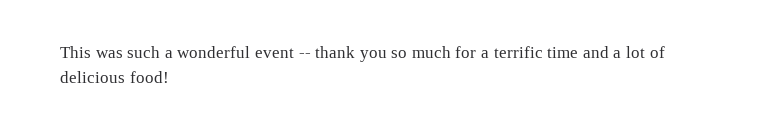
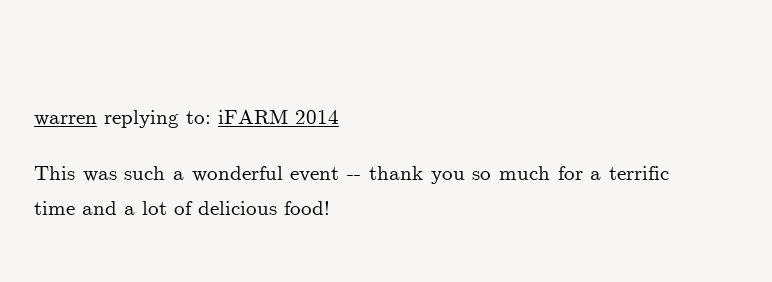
+ warren replying to: iFARM 2014

